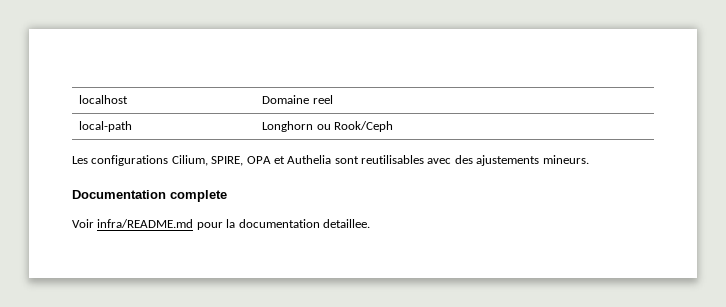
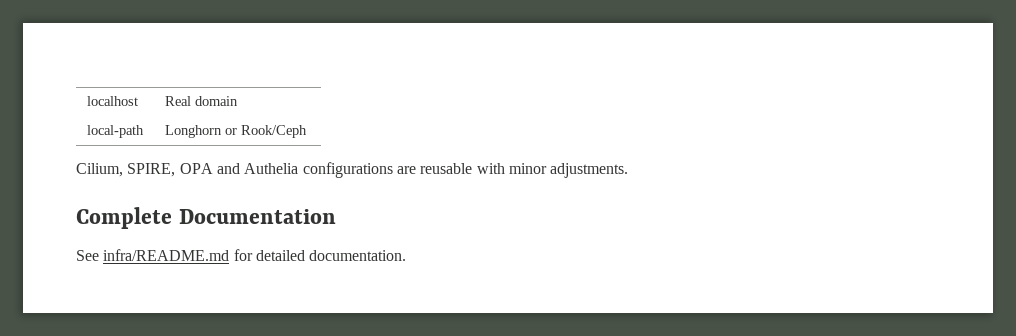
- localhost | Domaine reel
+ localhost | Real domain
- local-path | Longhorn ou Rook/Ceph
+ local-path | Longhorn or Rook/Ceph
- Les configurations Cilium, SPIRE, OPA et Authelia sont reutilisables avec des ajustements mineurs.
- Documentation complete
- Voir infra/README.md pour la documentation detaillee.
+ Cilium, SPIRE, OPA and Authelia configurations are reusable with minor adjustments.
+ Complete Documentation
+ See infra/README.md for detailed documentation.

